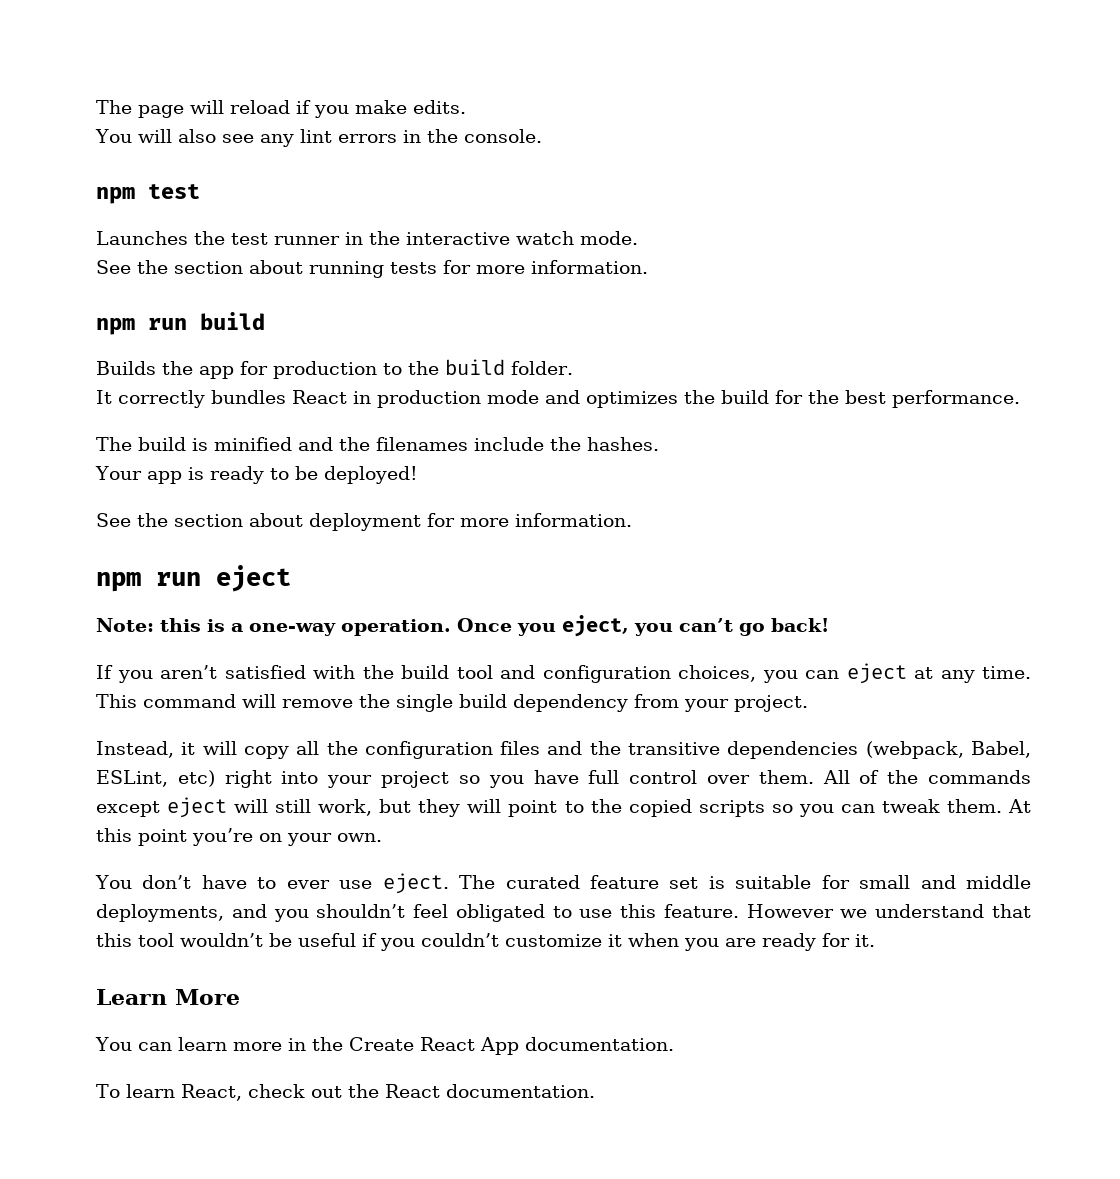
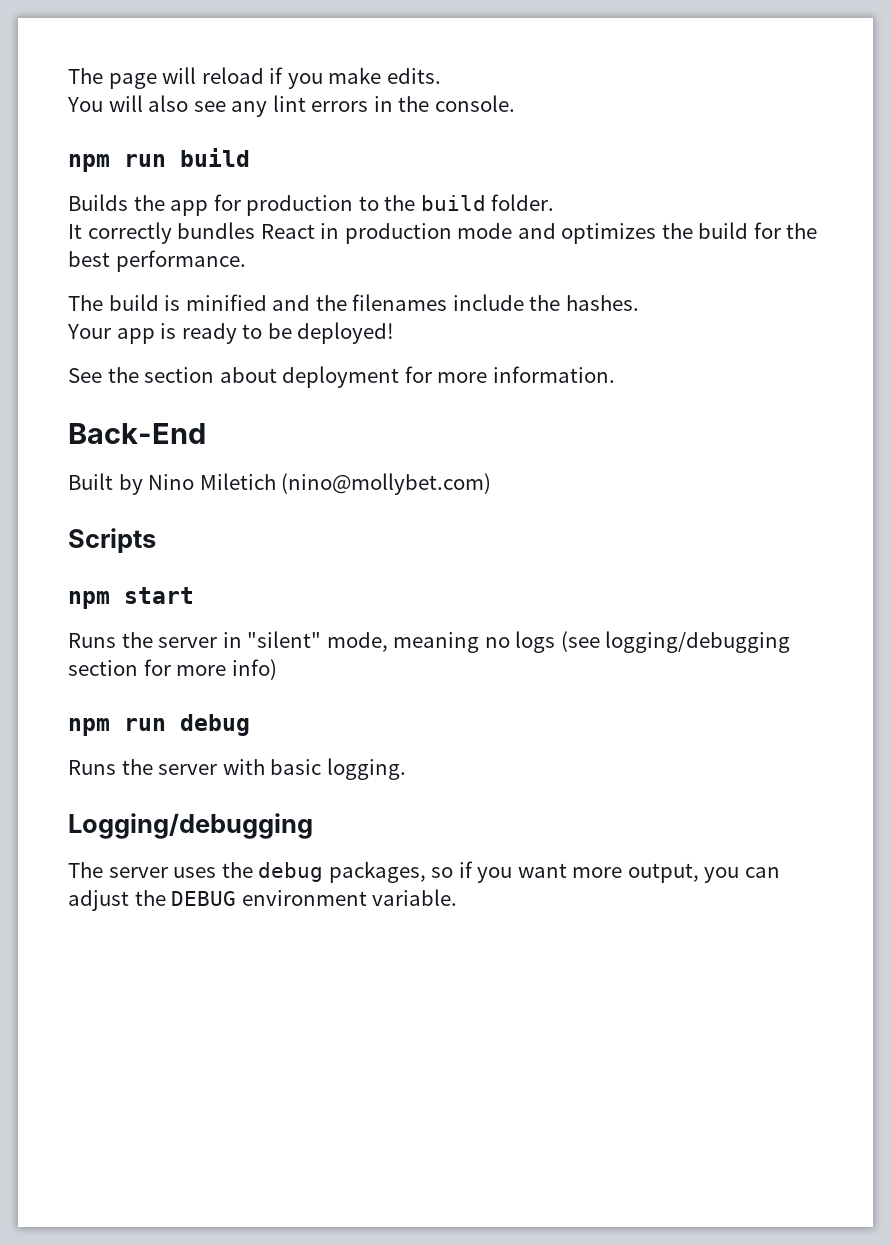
- npm test
- Launches the test runner in the interactive watch mode.
- See the section about running tests for more information.
- npm run eject
- Note: this is a one-way operation. Once you eject, you can’t go back!
- If you aren’t satisfied with the build tool and configuration choices, you can eject at any time. This command will remove the single build dependency from your project.
- Instead, it will copy all the configuration files and the transitive dependencies (webpack, Babel, ESLint, etc) right into your project so you have full control over them. All of the commands except eject will still work, but they will point to the copied scripts so you can tweak them. At this point you’re on your own.
- You don’t have to ever use eject. The curated feature set is suitable for small and middle deployments, and you shouldn’t feel obligated to use this feature. However we understand that this tool wouldn’t be useful if you couldn’t customize it when you are ready for it.
- Learn More
- You can learn more in the Create React App documentation.
- To learn React, check out the React documentation.
+ Back-End
+ Built by Nino Miletich (nino@mollybet.com)
+ Scripts
+ npm start
+ Runs the server in "silent" mode, meaning no logs (see logging/debugging section for more info)
+ npm run debug
+ Runs the server with basic logging.
+ Logging/debugging
+ The server uses the debug packages, so if you want more output, you can adjust the DEBUG environment variable.

